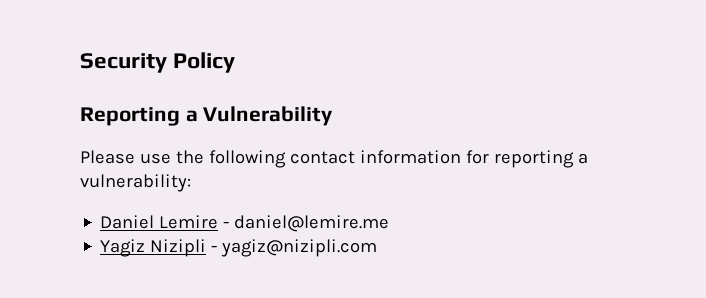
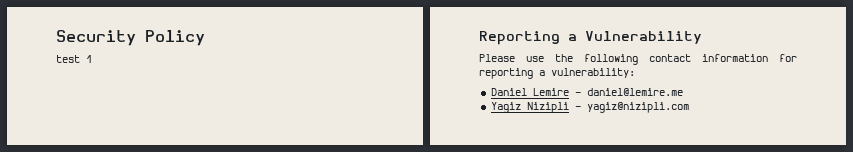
+ test 1

